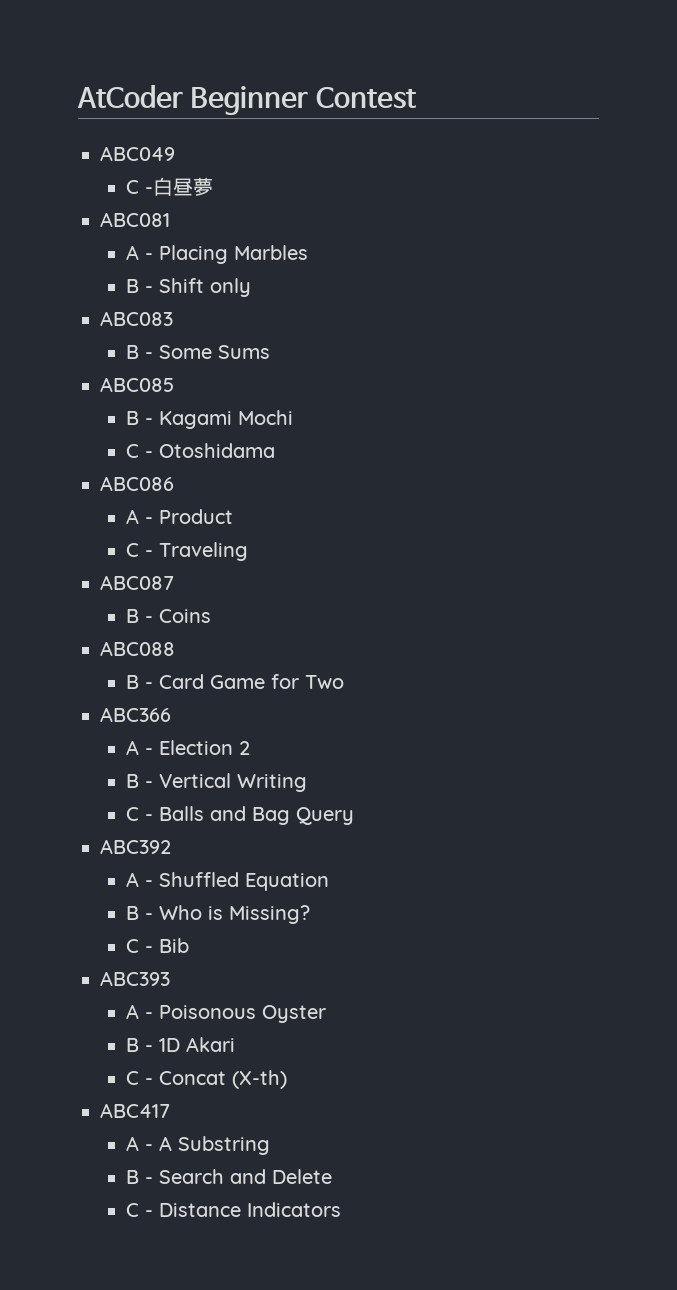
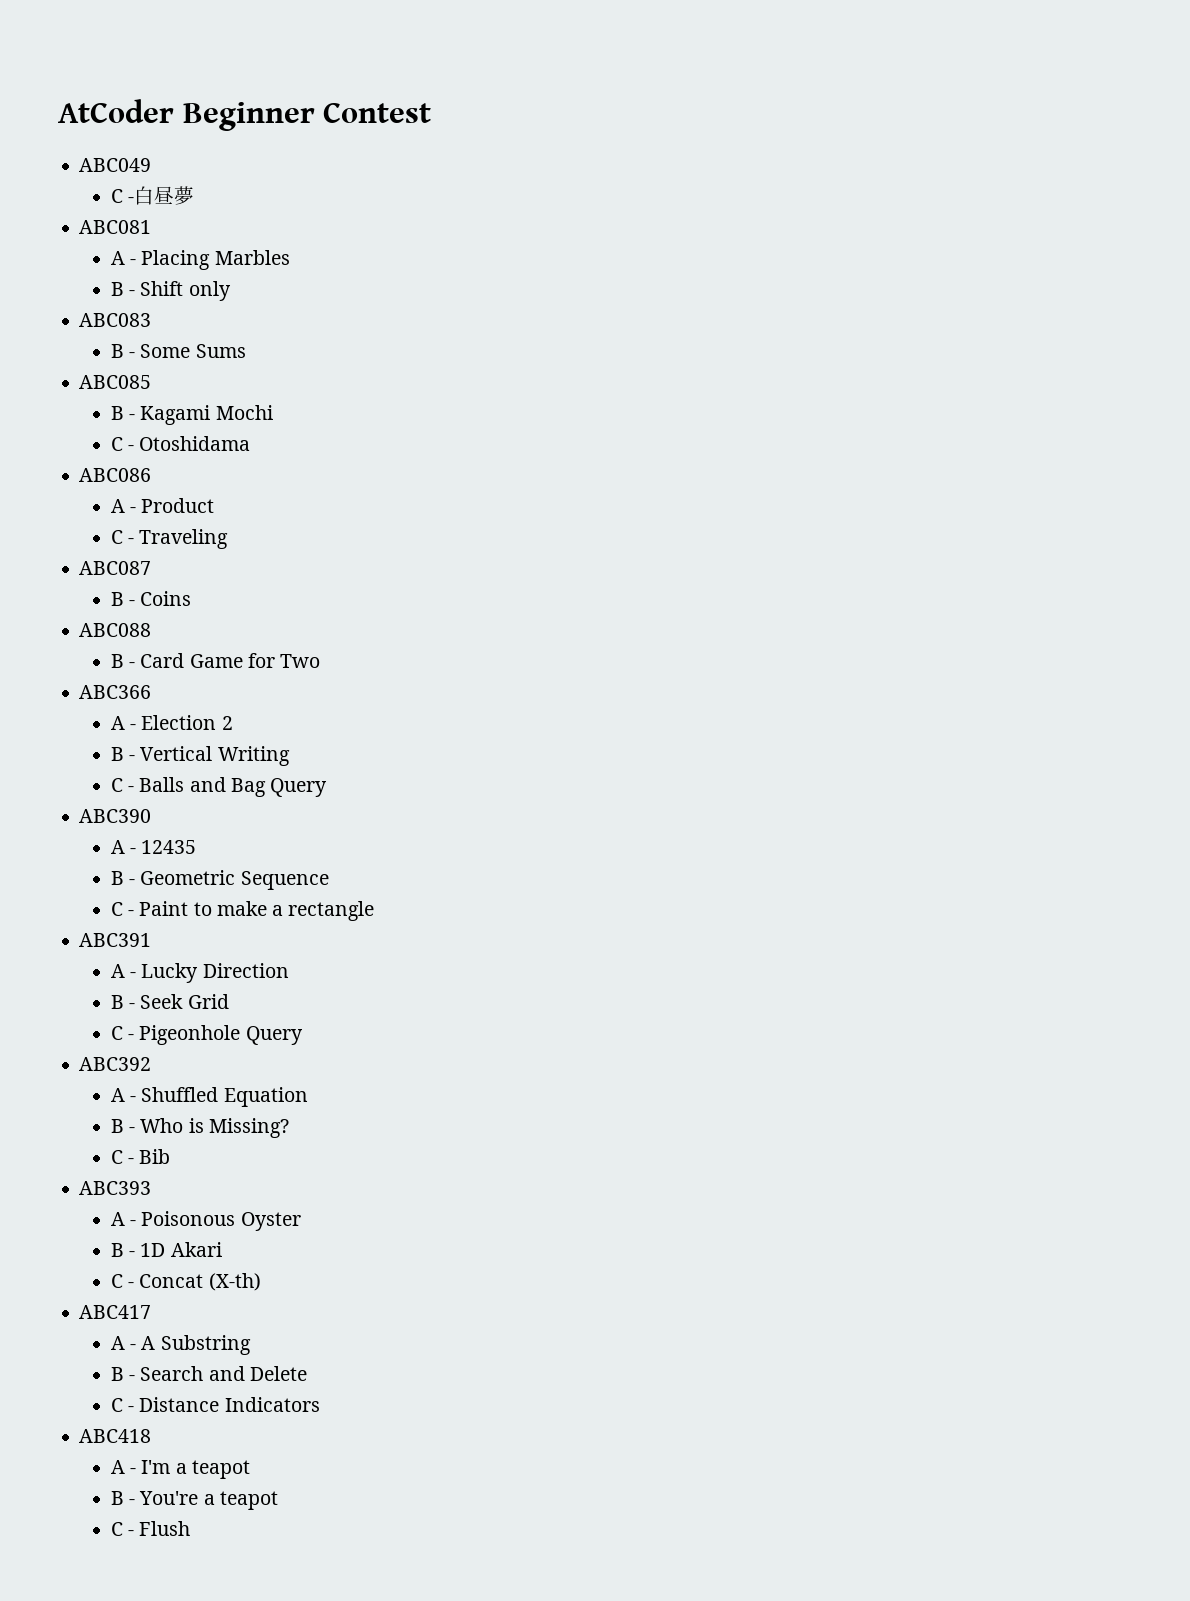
+ ABC390
+ A - 12435
+ B - Geometric Sequence
+ C - Paint to make a rectangle
+ ABC391
+ A - Lucky Direction
+ B - Seek Grid
+ C - Pigeonhole Query
+ ABC418
+ A - I'm a teapot
+ B - You're a teapot
+ C - Flush

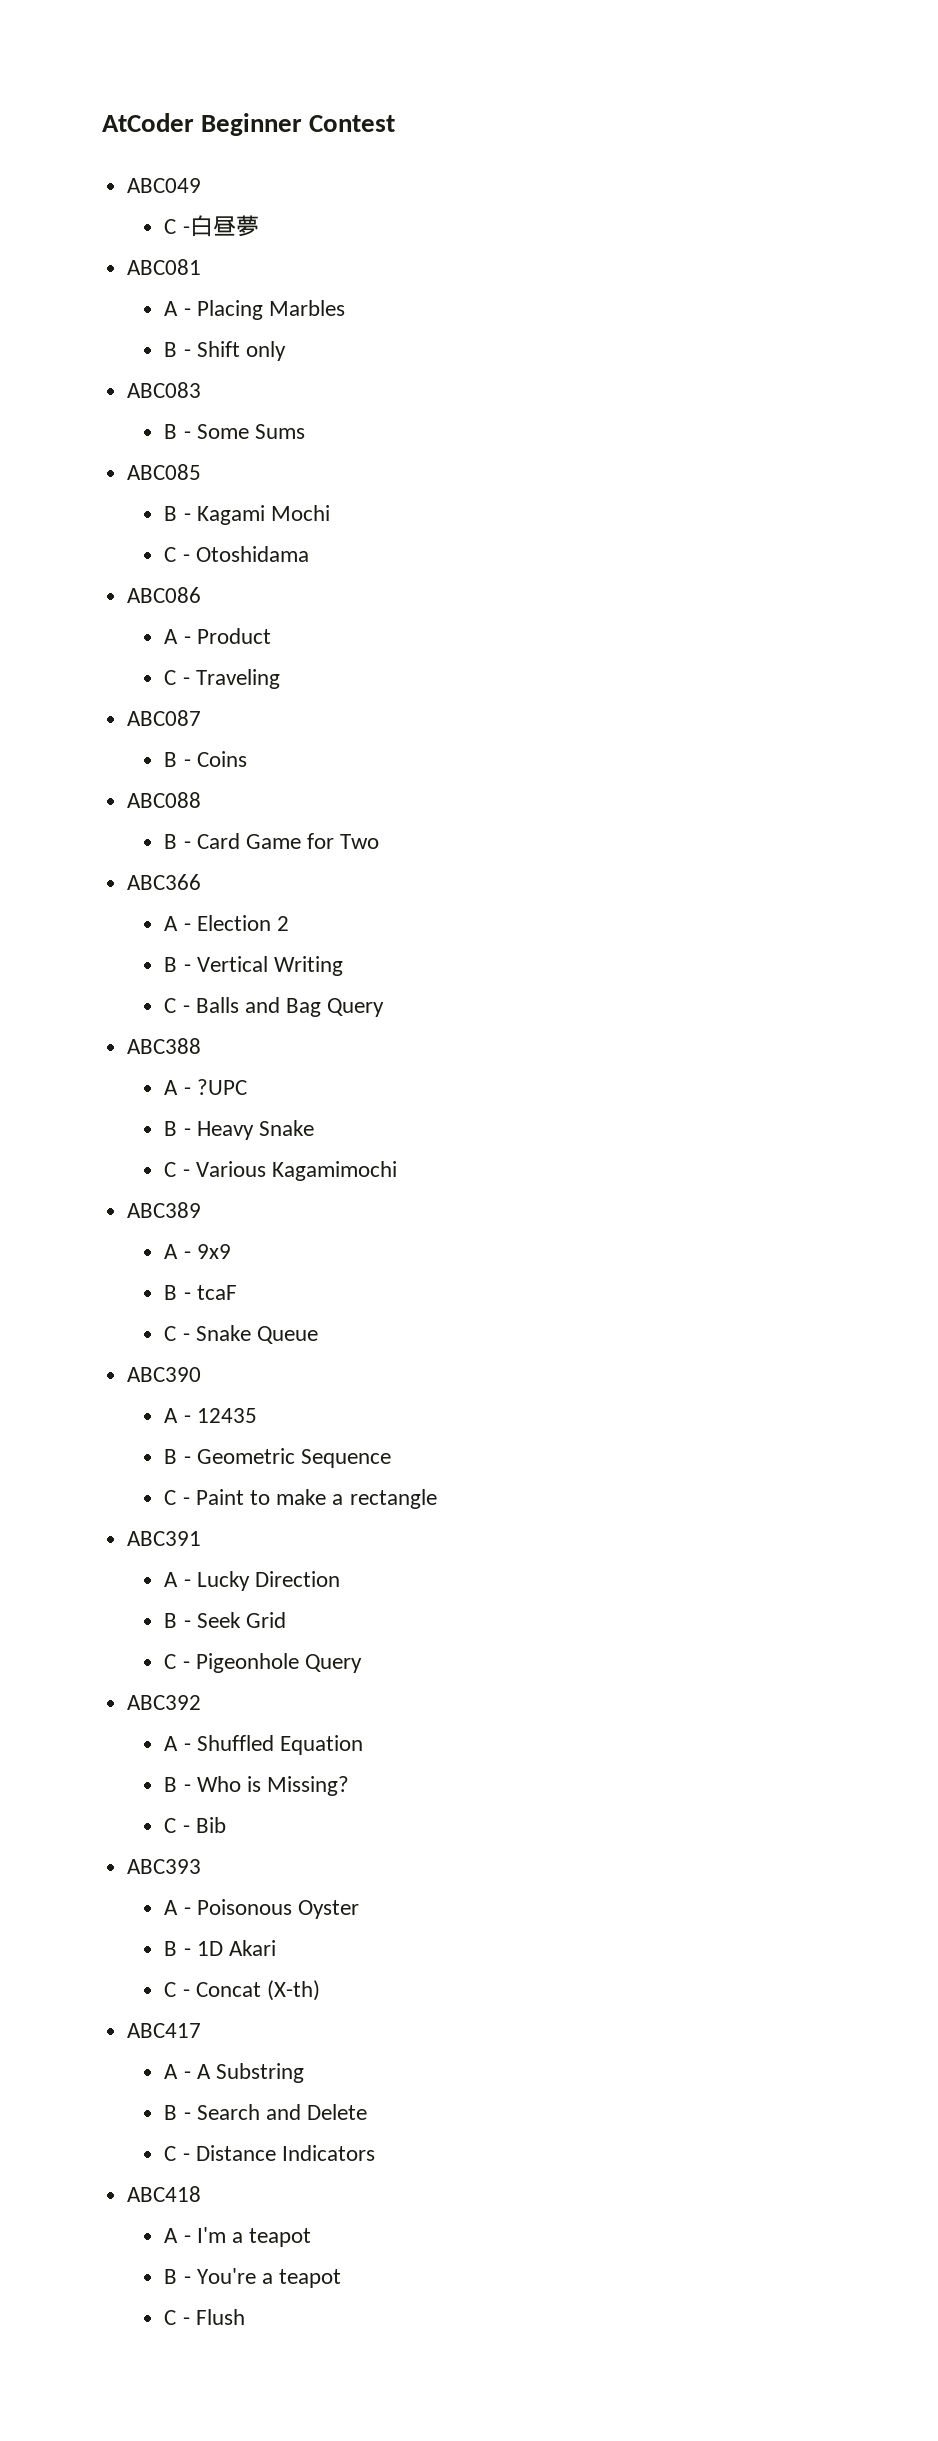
+ ABC388
+ A - ?UPC
+ B - Heavy Snake
+ C - Various Kagamimochi
+ ABC389
+ A - 9x9
+ B - tcaF
+ C - Snake Queue

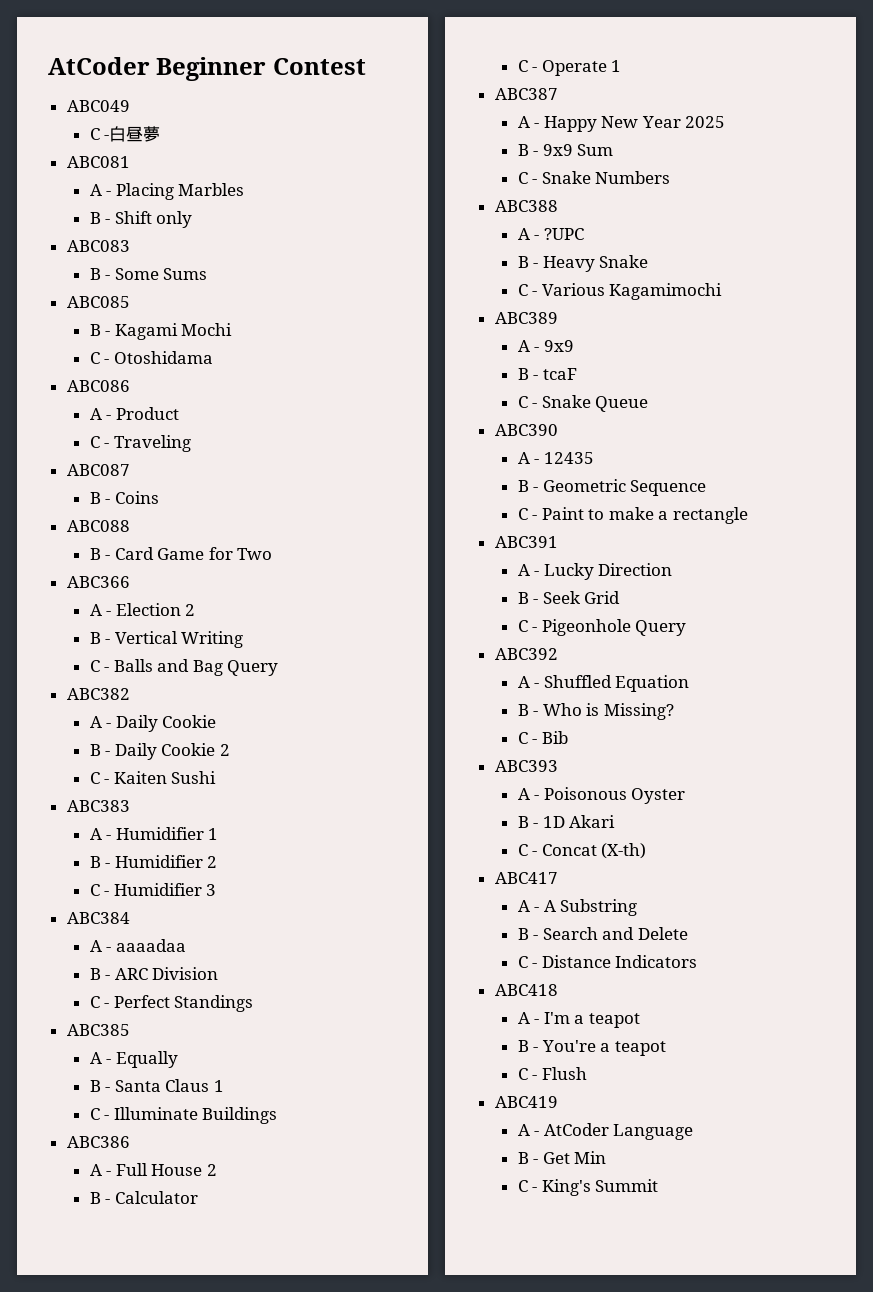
+ ABC382
+ A - Daily Cookie
+ B - Daily Cookie 2
+ C - Kaiten Sushi
+ ABC383
+ A - Humidifier 1
+ B - Humidifier 2
+ C - Humidifier 3
+ ABC384
+ A - aaaadaa
+ B - ARC Division
+ C - Perfect Standings
+ ABC385
+ A - Equally
+ B - Santa Claus 1
+ C - Illuminate Buildings
+ ABC386
+ A - Full House 2
+ B - Calculator
+ C - Operate 1
+ ABC387
+ A - Happy New Year 2025
+ B - 9x9 Sum
+ C - Snake Numbers
+ ABC419
+ A - AtCoder Language
+ B - Get Min
+ C - King's Summit

